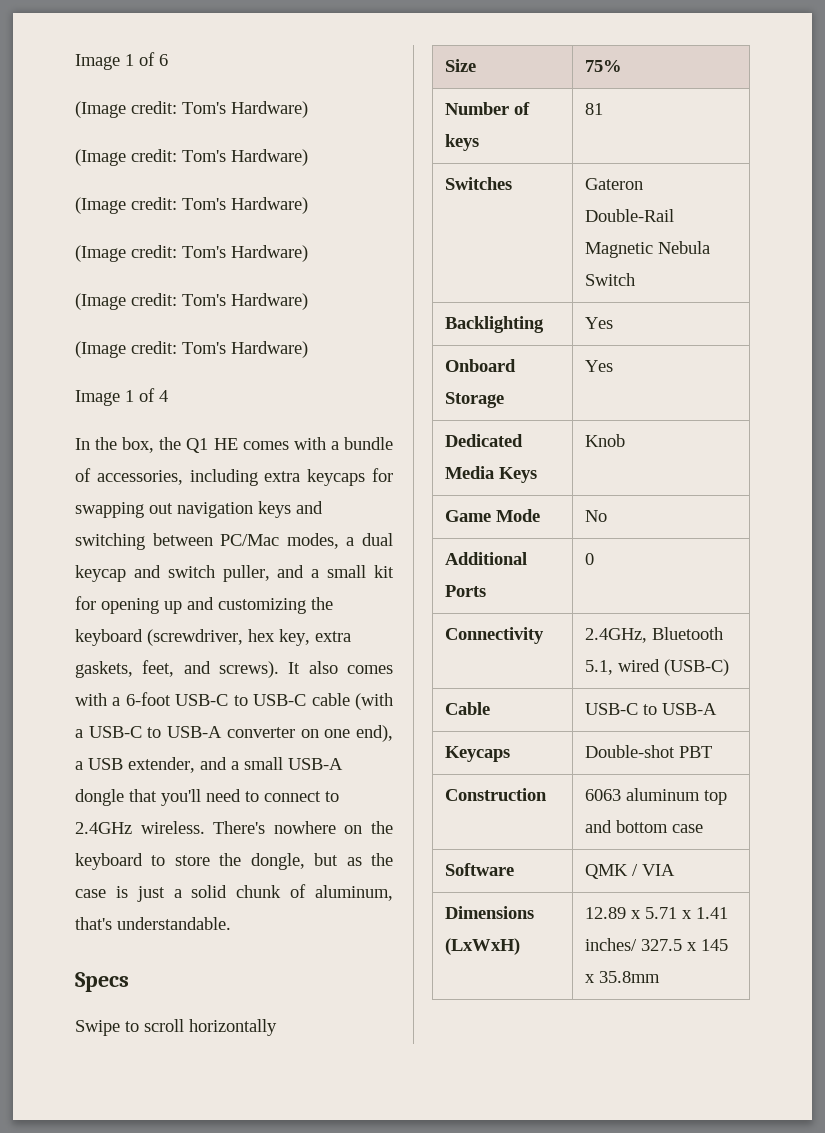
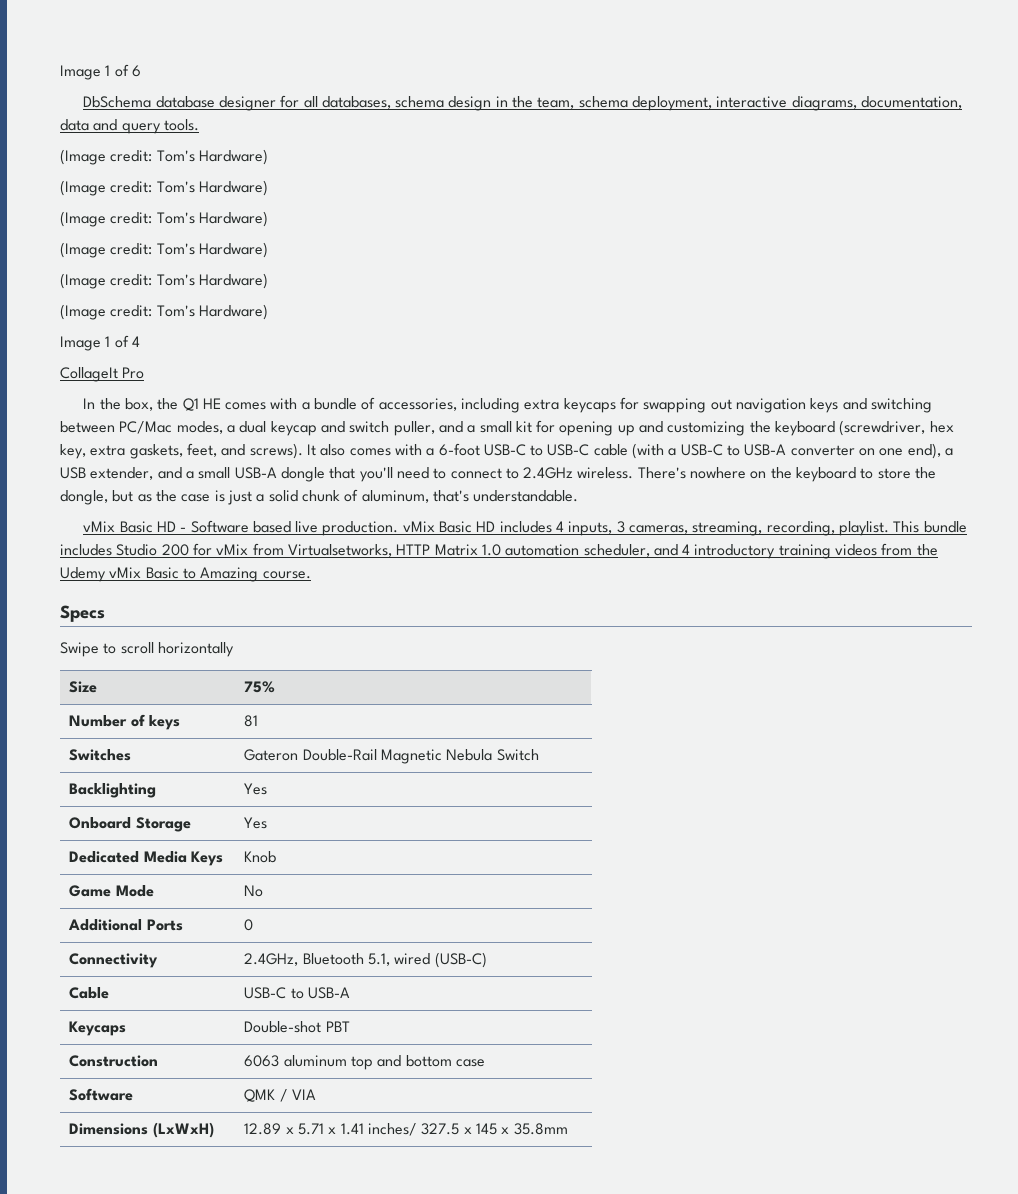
+ DbSchema database designer for all databases, schema design in the team, schema deployment, interactive diagrams, documentation, data and query tools.
+ CollageIt Pro
+ vMix Basic HD - Software based live production. vMix Basic HD includes 4 inputs, 3 cameras, streaming, recording, playlist. This bundle includes Studio 200 for vMix from Virtualsetworks, HTTP Matrix 1.0 automation scheduler, and 4 introductory training videos from the Udemy vMix Basic to Amazing course.

